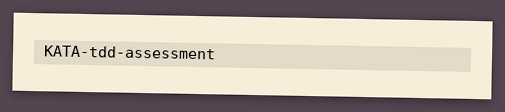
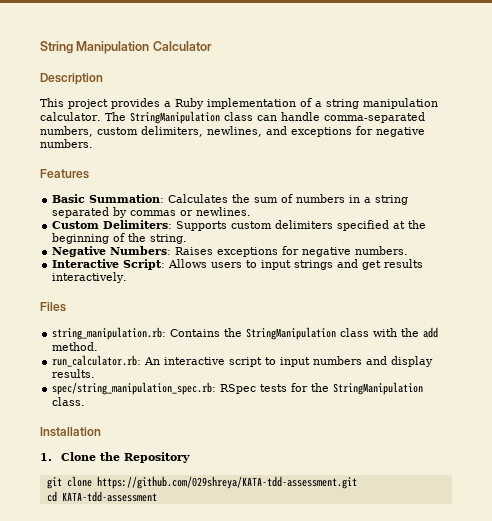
- KATA-tdd-assessment
+ String Manipulation Calculator
+ Description
+ This project provides a Ruby implementation of a string manipulation calculator. The StringManipulation class can handle comma-separated numbers, custom delimiters, newlines, and exceptions for negative numbers.
+ Features
+ Basic Summation: Calculates the sum of numbers in a string separated by commas or newlines.
+ Custom Delimiters: Supports custom delimiters specified at the beginning of the string.
+ Negative Numbers: Raises exceptions for negative numbers.
+ Interactive Script: Allows users to input strings and get results interactively.
+ Files
+ string_manipulation.rb: Contains the StringManipulation class with the add method.
+ run_calculator.rb: An interactive script to input numbers and display results.
+ spec/string_manipulation_spec.rb: RSpec tests for the StringManipulation class.
+ Installation
+ 1. Clone the Repository
+ git clone https://github.com/029shreya/KATA-tdd-assessment.git
+ cd KATA-tdd-assessment

